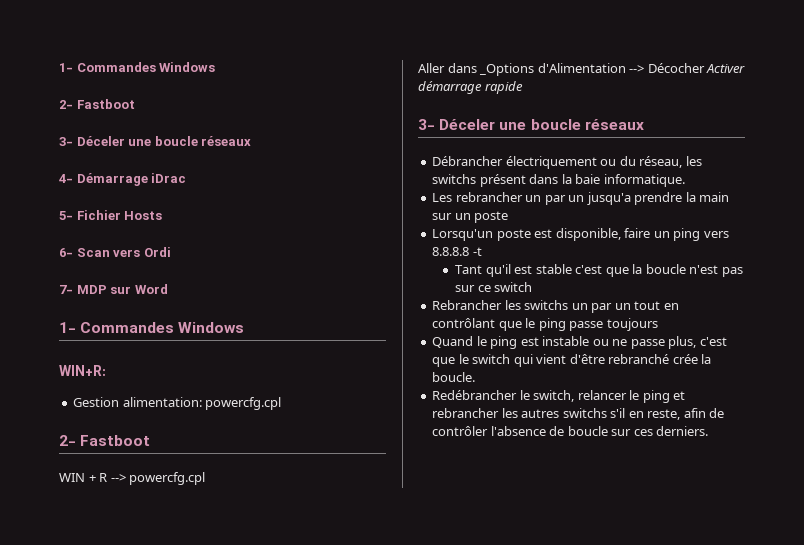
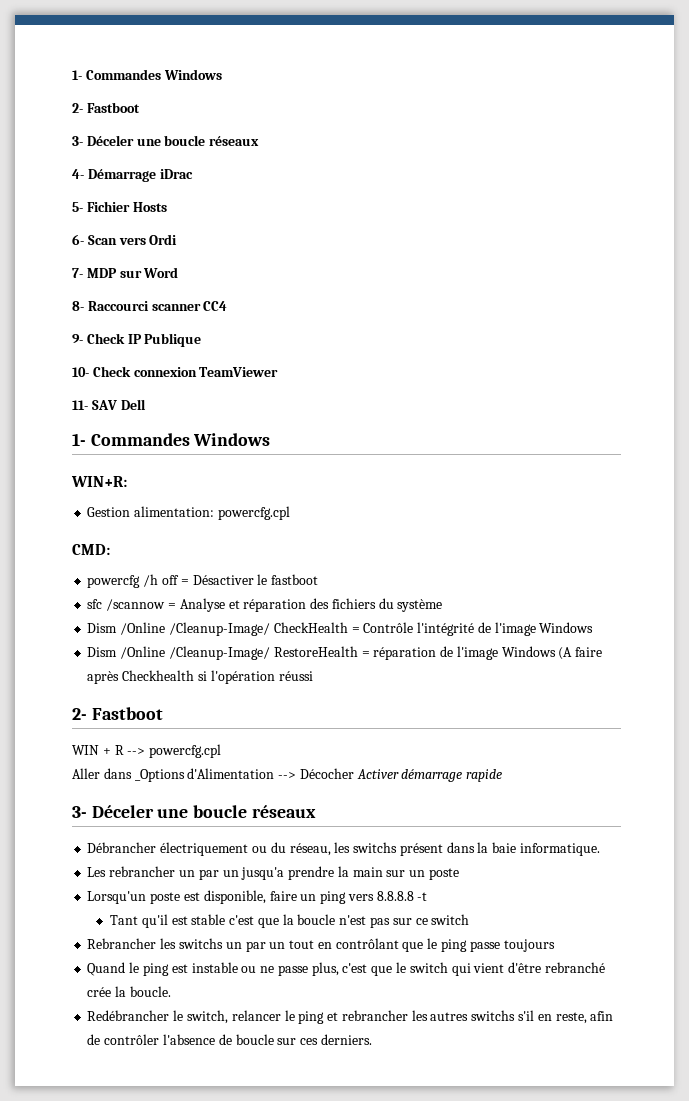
+ 8- Raccourci scanner CC4
+ 9- Check IP Publique
+ 10- Check connexion TeamViewer
+ 11- SAV Dell
+ CMD:
+ powercfg /h off = Désactiver le fastboot
+ sfc /scannow = Analyse et réparation des fichiers du système
+ Dism /Online /Cleanup-Image/ CheckHealth = Contrôle l'intégrité de l'image Windows
+ Dism /Online /Cleanup-Image/ RestoreHealth = réparation de l'image Windows (A faire après Checkhealth si l'opération réussi

